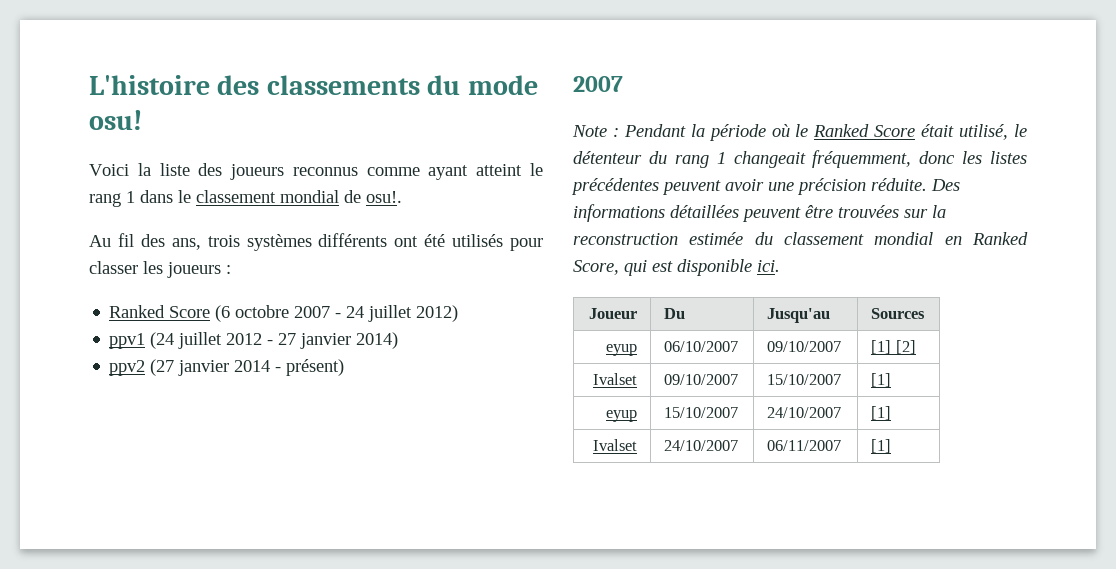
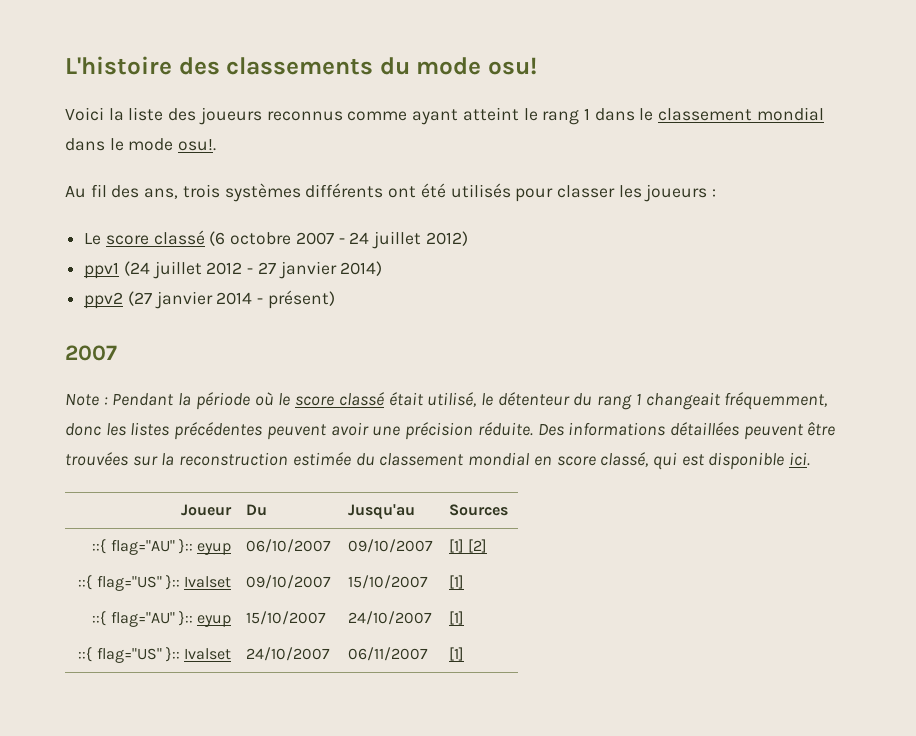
- Voici la liste des joueurs reconnus comme ayant atteint le rang 1 dans le classement mondial de osu!.
+ Voici la liste des joueurs reconnus comme ayant atteint le rang 1 dans le classement mondial dans le mode osu!.
- Ranked Score (6 octobre 2007 - 24 juillet 2012)
+ Le score classé (6 octobre 2007 - 24 juillet 2012)
- Note : Pendant la période où le Ranked Score était utilisé, le détenteur du rang 1 changeait fréquemment, donc les listes précédentes peuvent avoir une précision réduite.
+ Note : Pendant la période où le score classé était utilisé, le détenteur du rang 1 changeait fréquemment, donc les listes précédentes peuvent avoir une précision réduite.
- Des informations détaillées peuvent être trouvées sur la reconstruction estimée du classement mondial en Ranked Score, qui est disponible ici.
+ Des informations détaillées peuvent être trouvées sur la reconstruction estimée du classement mondial en score classé, qui est disponible ici.
- eyup | 06/10/2007 | 09/10/2007 | [1] [2]
+ ::{ flag="AU" }:: eyup | 06/10/2007 | 09/10/2007 | [1] [2]
- Ivalset | 09/10/2007 | 15/10/2007 | [1]
+ ::{ flag="US" }:: Ivalset | 09/10/2007 | 15/10/2007 | [1]
- eyup | 15/10/2007 | 24/10/2007 | [1]
+ ::{ flag="AU" }:: eyup | 15/10/2007 | 24/10/2007 | [1]
- Ivalset | 24/10/2007 | 06/11/2007 | [1]
+ ::{ flag="US" }:: Ivalset | 24/10/2007 | 06/11/2007 | [1]

